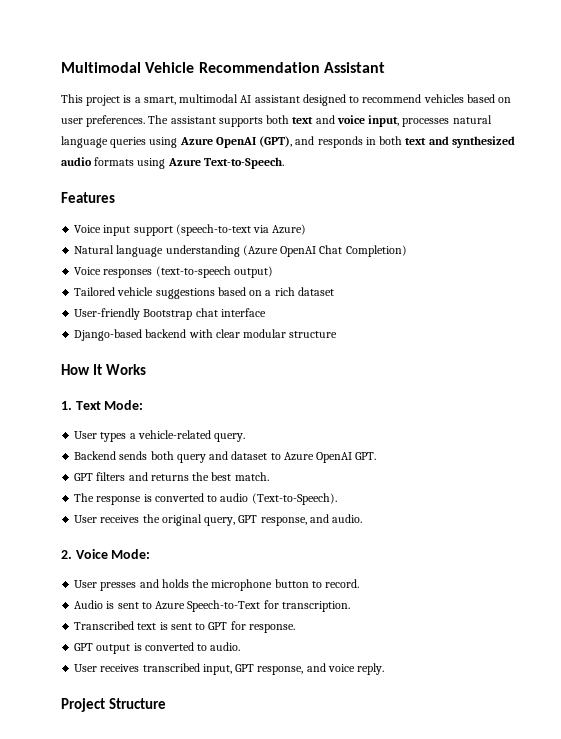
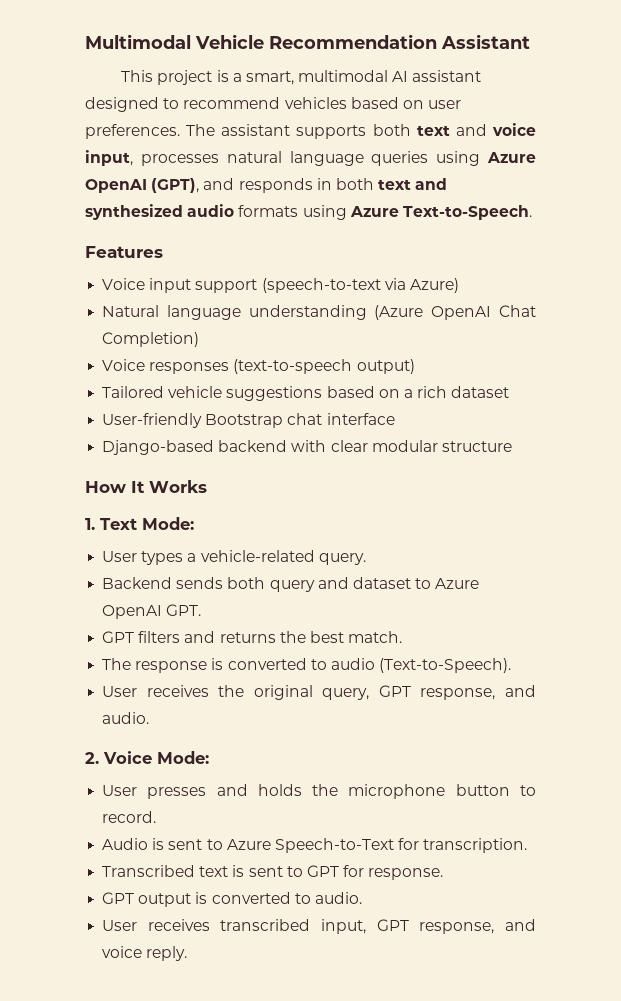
- Project Structure

